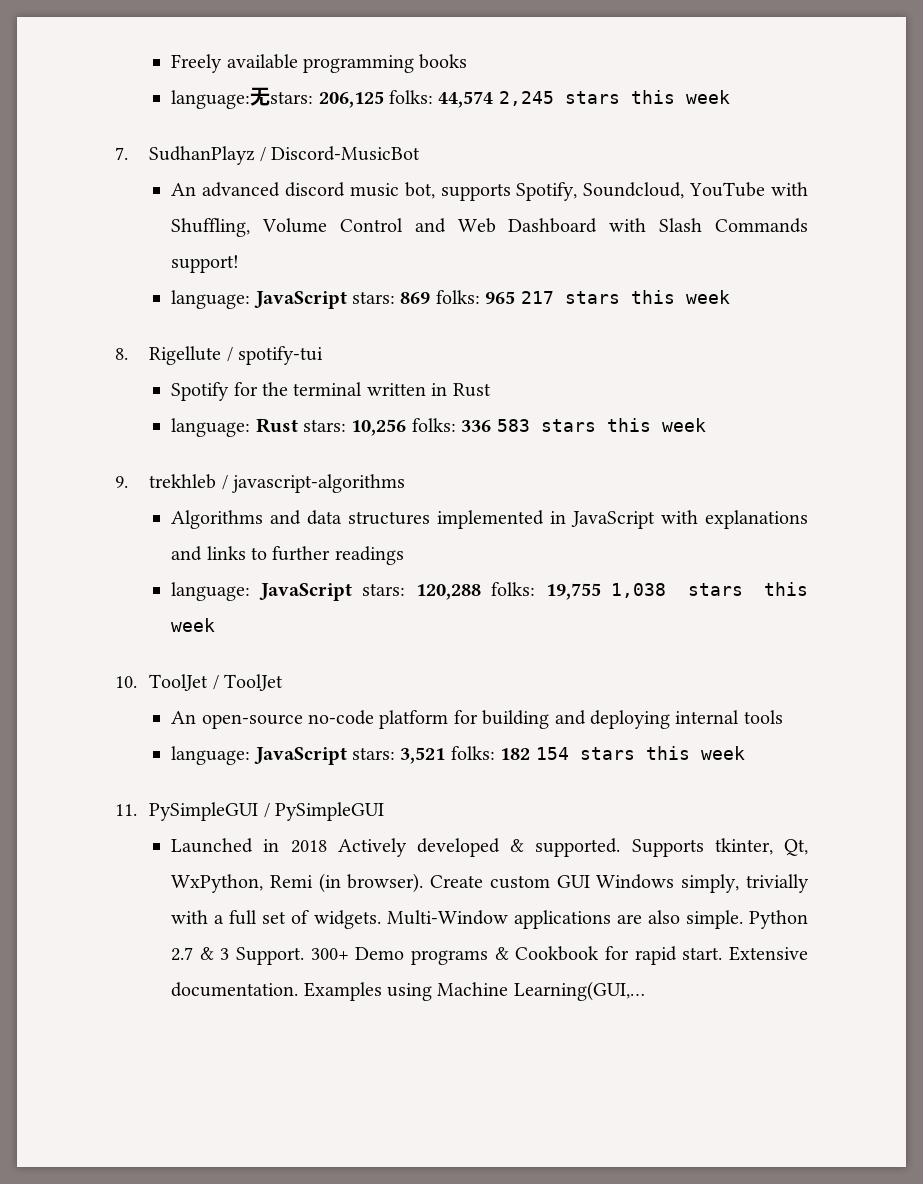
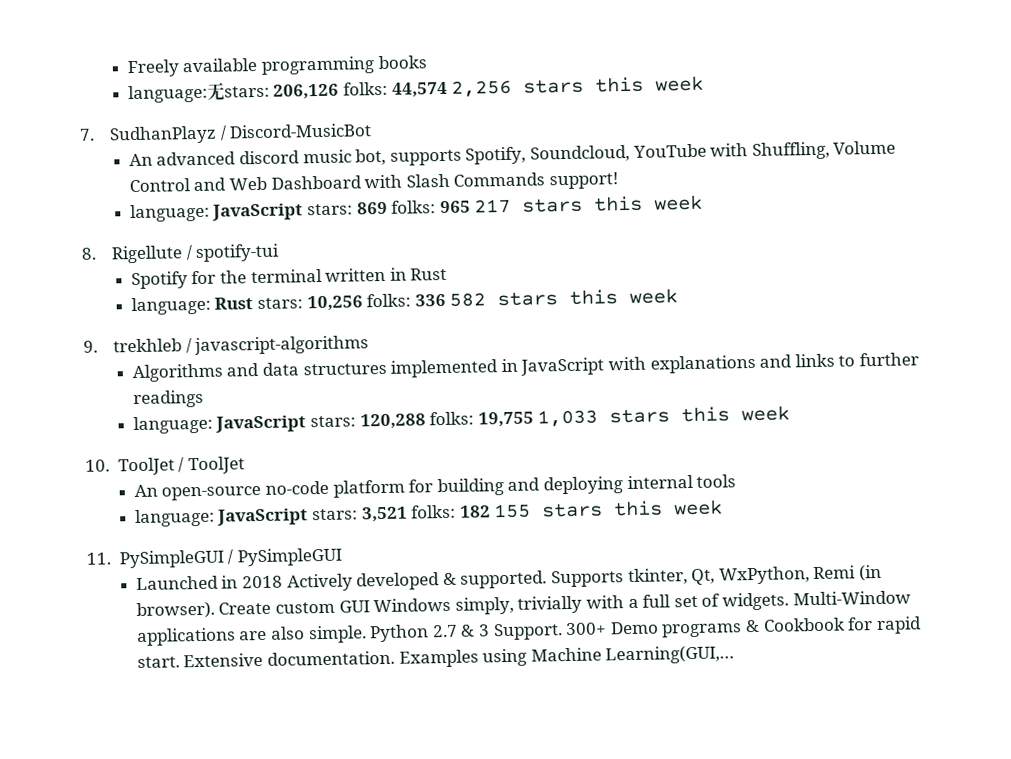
- language:无stars: 206,125 folks: 44,574 2,245 stars this week
+ language:无stars: 206,126 folks: 44,574 2,256 stars this week
- language: Rust stars: 10,256 folks: 336 583 stars this week
+ language: Rust stars: 10,256 folks: 336 582 stars this week
- language: JavaScript stars: 120,288 folks: 19,755 1,038 stars this week
+ language: JavaScript stars: 120,288 folks: 19,755 1,033 stars this week
- language: JavaScript stars: 3,521 folks: 182 154 stars this week
+ language: JavaScript stars: 3,521 folks: 182 155 stars this week

